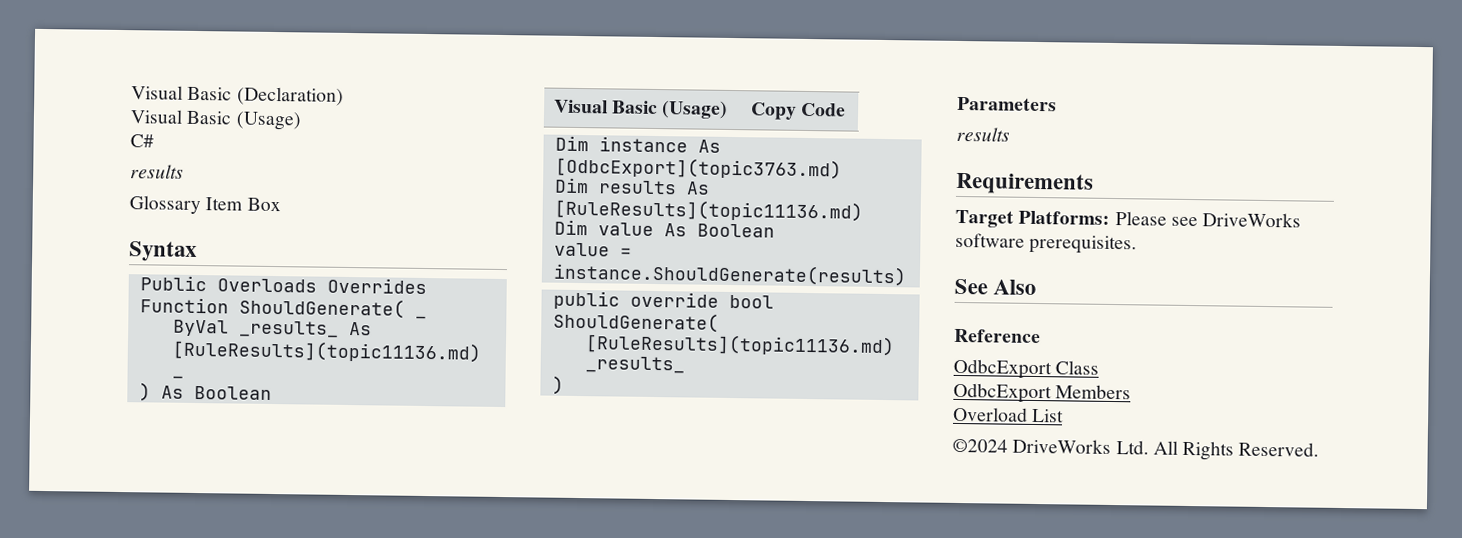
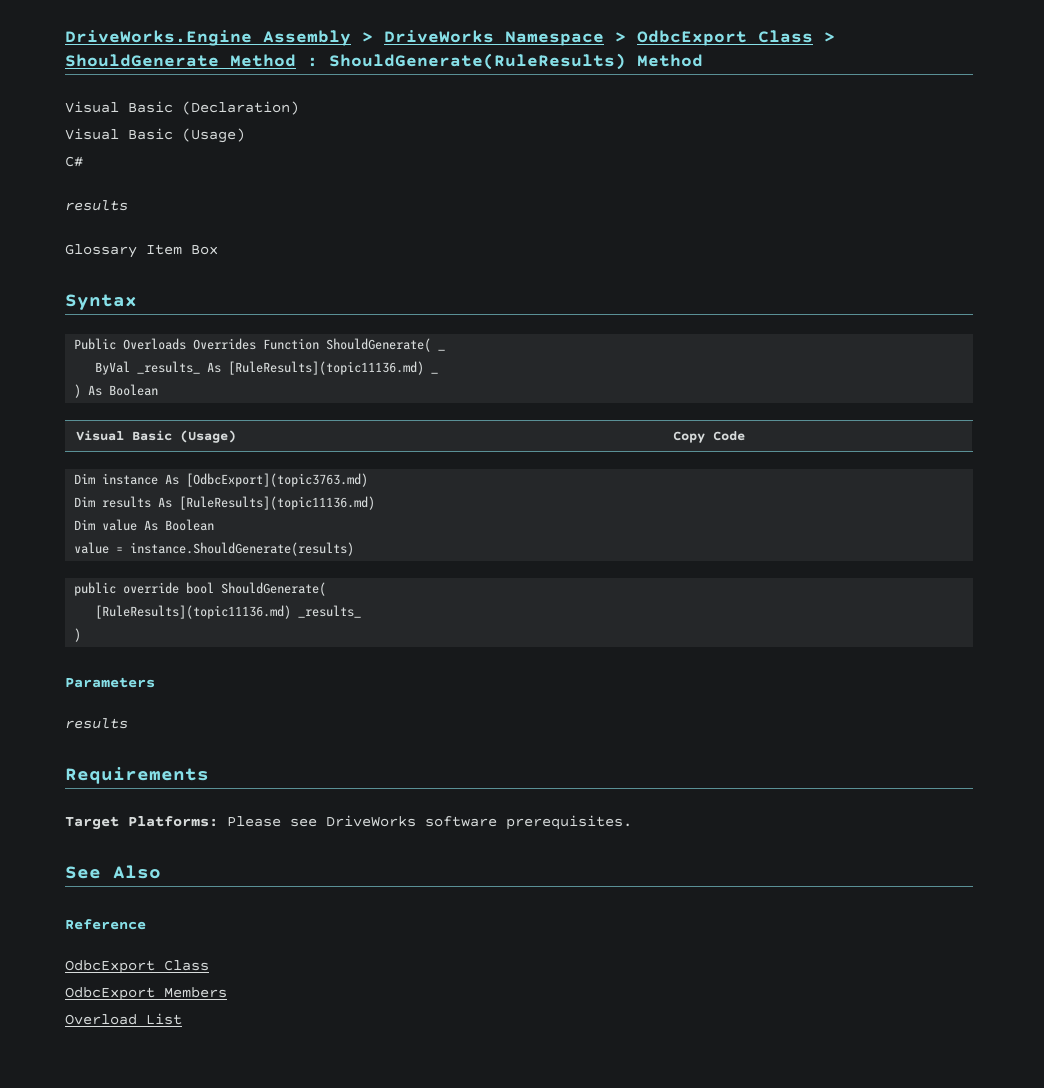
+ DriveWorks.Engine Assembly > DriveWorks Namespace > OdbcExport Class > ShouldGenerate Method : ShouldGenerate(RuleResults) Method
- ©2024 DriveWorks Ltd. All Rights Reserved.

